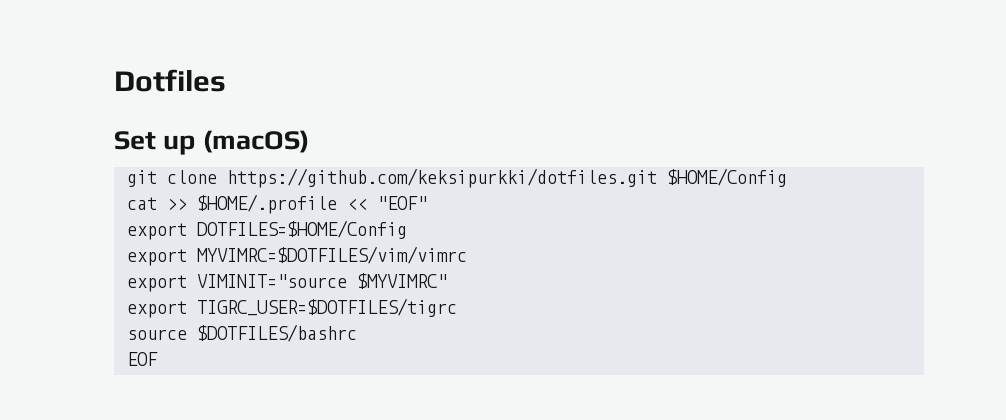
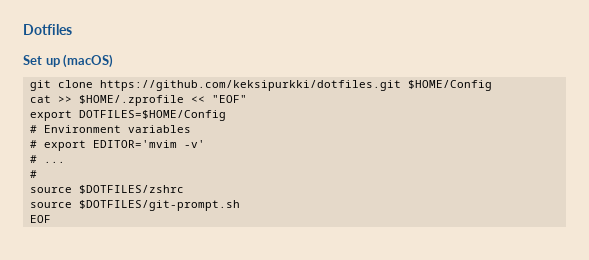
- cat >> $HOME/.profile << "EOF"
+ cat >> $HOME/.zprofile << "EOF"
- export MYVIMRC=$DOTFILES/vim/vimrc
- export VIMINIT="source $MYVIMRC"
- export TIGRC_USER=$DOTFILES/tigrc
- source $DOTFILES/bashrc
+ # Environment variables
+ # export EDITOR='mvim -v'
+ # ...
+ #
+ source $DOTFILES/zshrc
+ source $DOTFILES/git-prompt.sh

